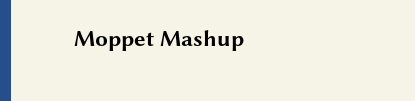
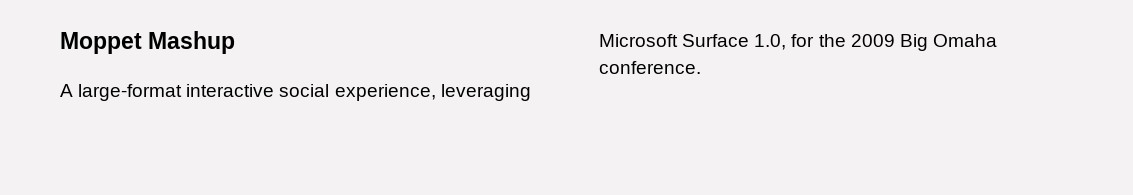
+ A large-format interactive social experience, leveraging Microsoft Surface 1.0, for the 2009 Big Omaha conference.

